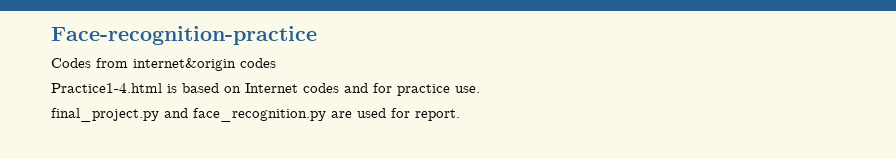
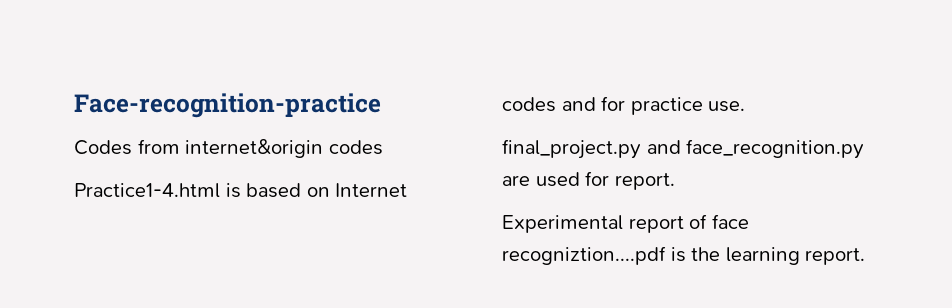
+ Experimental report of face recogniztion....pdf is the learning report.

